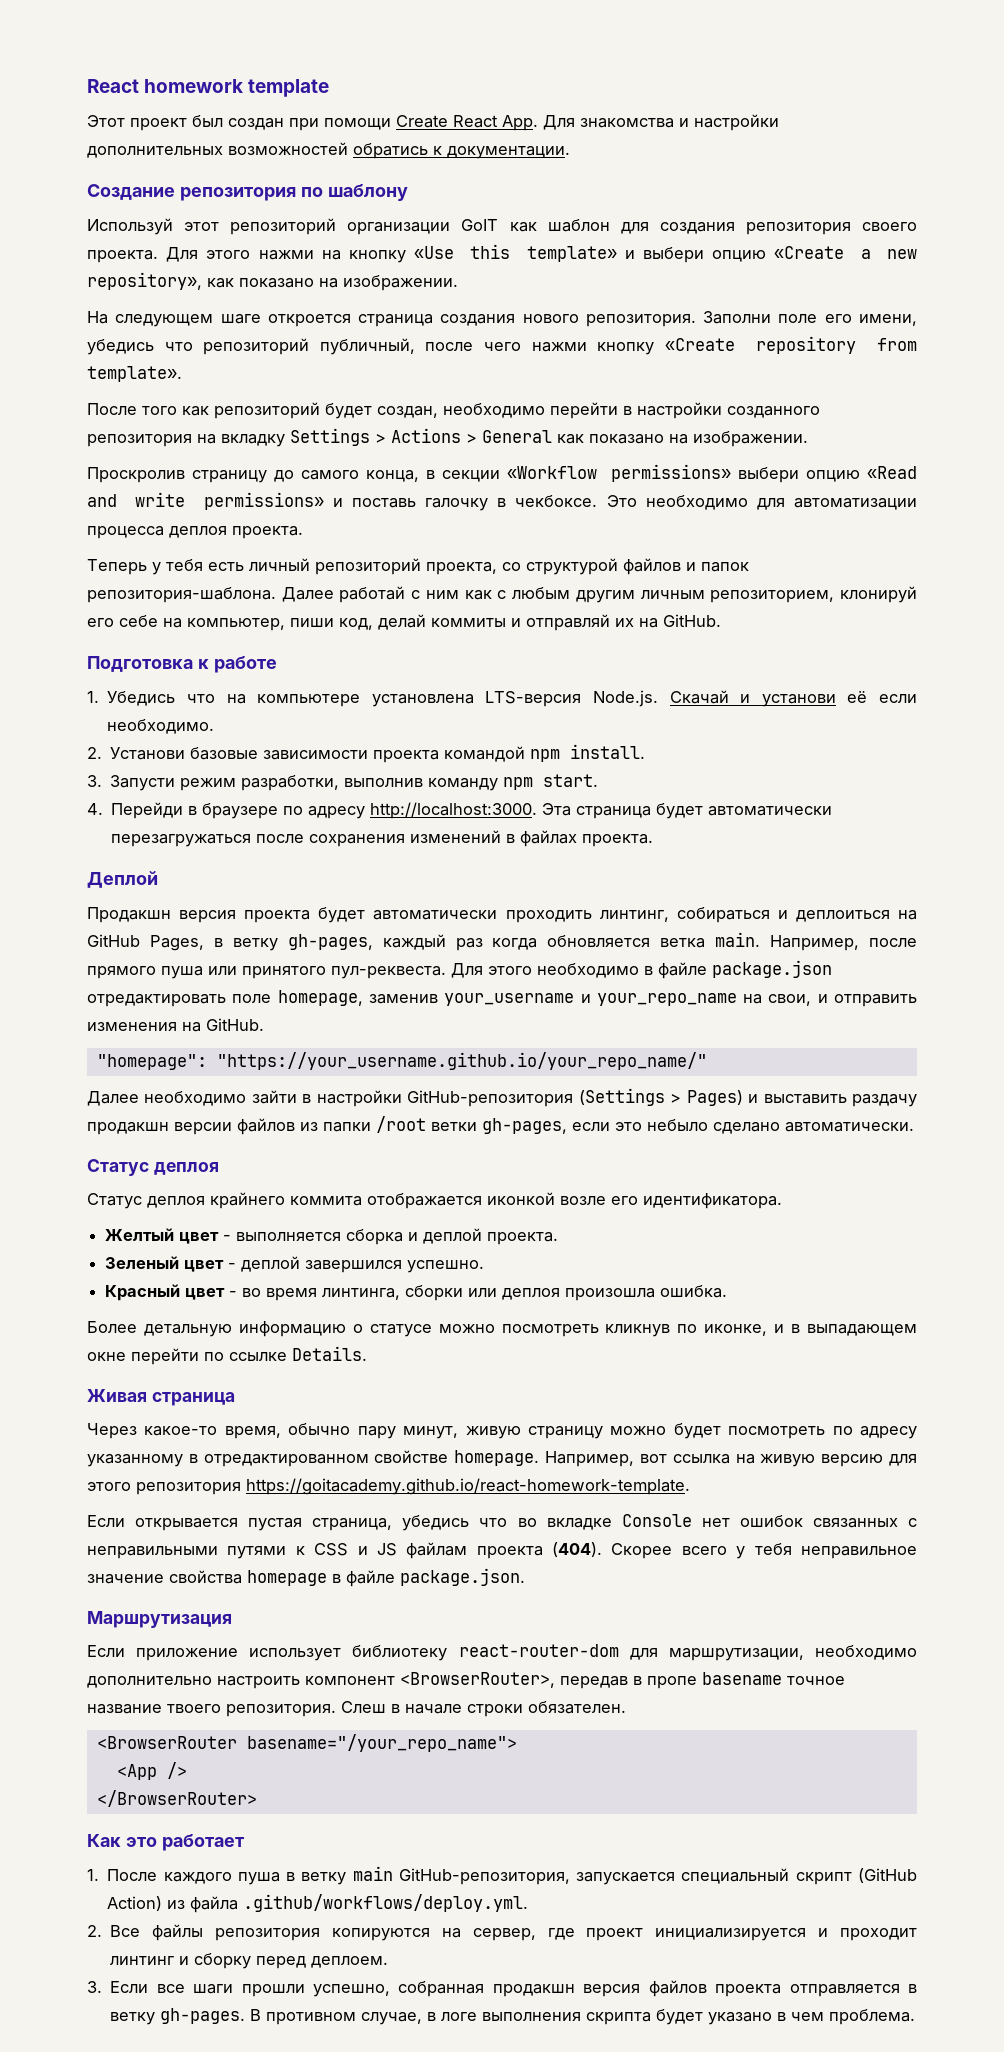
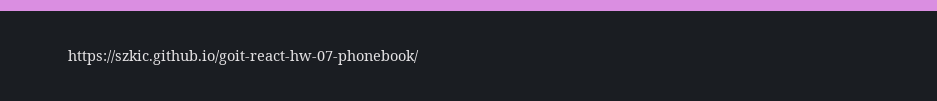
- React homework template
- Этот проект был создан при помощи Create React App. Для знакомства и настройки дополнительных возможностей обратись к документации.
- Создание репозитория по шаблону
- Используй этот репозиторий организации GoIT как шаблон для создания репозитория своего проекта. Для этого нажми на кнопку «Use this template» и выбери опцию «Create a new repository», как показано на изображении.
- На следующем шаге откроется страница создания нового репозитория. Заполни поле его имени, убедись что репозиторий публичный, после чего нажми кнопку «Create repository from template».
- После того как репозиторий будет создан, необходимо перейти в настройки созданного репозитория на вкладку Settings > Actions > General как показано на изображении.
- Проскролив страницу до самого конца, в секции «Workflow permissions» выбери опцию «Read and write permissions» и поставь галочку в чекбоксе. Это необходимо для автоматизации процесса деплоя проекта.
- Теперь у тебя есть личный репозиторий проекта, со структурой файлов и папок репозитория-шаблона. Далее работай с ним как с любым другим личным репозиторием, клонируй его себе на компьютер, пиши код, делай коммиты и отправляй их на GitHub.
- Подготовка к работе
- 1. Убедись что на компьютере установлена LTS-версия Node.js. Скачай и установи её если необходимо.
- 2. Установи базовые зависимости проекта командой npm install.
- 3. Запусти режим разработки, выполнив команду npm start.
- 4. Перейди в браузере по адресу http://localhost:3000. Эта страница будет автоматически перезагружаться после сохранения изменений в файлах проекта.
- Деплой
- Продакшн версия проекта будет автоматически проходить линтинг, собираться и деплоиться на GitHub Pages, в ветку gh-pages, каждый раз когда обновляется ветка main. Например, после прямого пуша или принятого пул-реквеста. Для этого необходимо в файле package.json отредактировать поле homepage, заменив your_username и your_repo_name на свои, и отправить изменения на GitHub.
- "homepage": "https://your_username.github.io/your_repo_name/"
- Далее необходимо зайти в настройки GitHub-репозитория (Settings > Pages) и выставить раздачу продакшн версии файлов из папки /root ветки gh-pages, если это небыло сделано автоматически.
- Статус деплоя
- Статус деплоя крайнего коммита отображается иконкой возле его идентификатора.
- Желтый цвет - выполняется сборка и деплой проекта.
- Зеленый цвет - деплой завершился успешно.
- Красный цвет - во время линтинга, сборки или деплоя произошла ошибка.
- Более детальную информацию о статусе можно посмотреть кликнув по иконке, и в выпадающем окне перейти по ссылке Details.
- Живая страница
- Через какое-то время, обычно пару минут, живую страницу можно будет посмотреть по адресу указанному в отредактированном свойстве homepage. Например, вот ссылка на живую версию для этого репозитория https://goitacademy.github.io/react-homework-template.
- Если открывается пустая страница, убедись что во вкладке Console нет ошибок связанных с неправильными путями к CSS и JS файлам проекта (404). Скорее всего у тебя неправильное значение свойства homepage в файле package.json.
- Маршрутизация
- Если приложение использует библиотеку react-router-dom для маршрутизации, необходимо дополнительно настроить компонент <BrowserRouter>, передав в пропе basename точное название твоего репозитория. Слеш в начале строки обязателен.
- <BrowserRouter basename="/your_repo_name">
- <App />
- </BrowserRouter>
- Как это работает
- 1. После каждого пуша в ветку main GitHub-репозитория, запускается специальный скрипт (GitHub Action) из файла .github/workflows/deploy.yml.
- 2. Все файлы репозитория копируются на сервер, где проект инициализируется и проходит линтинг и сборку перед деплоем.
- 3. Если все шаги прошли успешно, собранная продакшн версия файлов проекта отправляется в ветку gh-pages. В противном случае, в логе выполнения скрипта будет указано в чем проблема.
+ https://szkic.github.io/goit-react-hw-07-phonebook/

